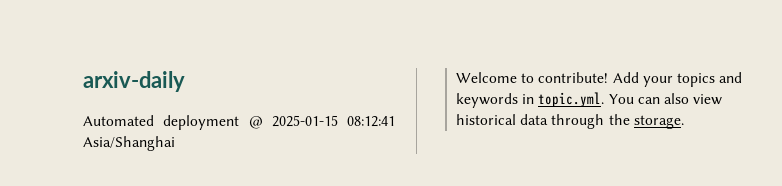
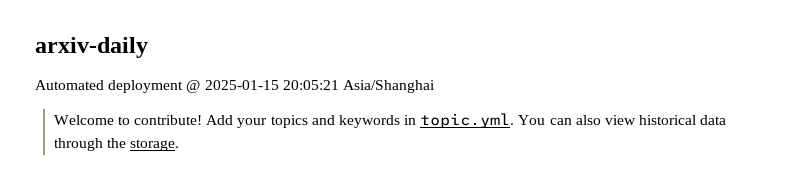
- Automated deployment @ 2025-01-15 08:12:41 Asia/Shanghai
+ Automated deployment @ 2025-01-15 20:05:21 Asia/Shanghai

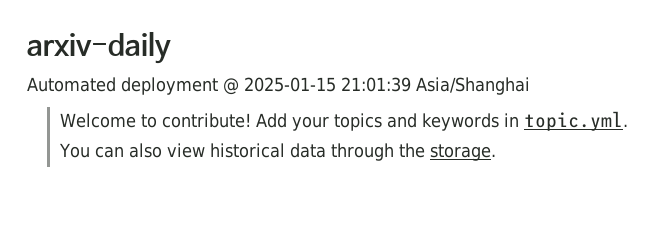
- Automated deployment @ 2025-01-15 20:05:21 Asia/Shanghai
+ Automated deployment @ 2025-01-15 21:01:39 Asia/Shanghai

